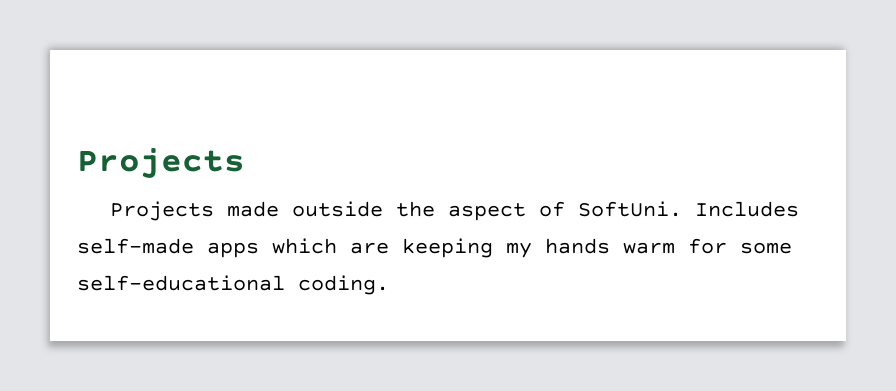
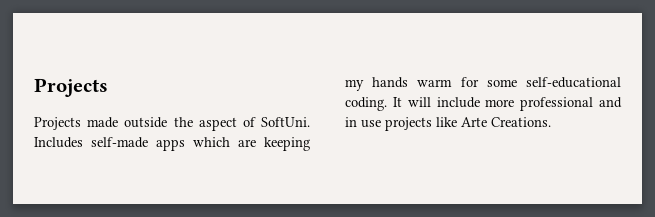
+ It will include more professional and in use projects like Arte Creations.

